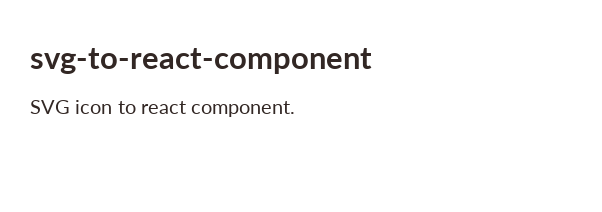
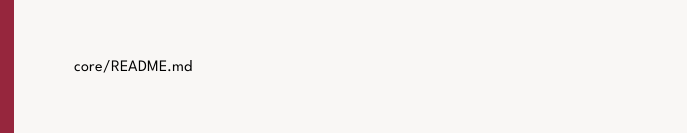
- svg-to-react-component
- SVG icon to react component.
+ core/README.md

